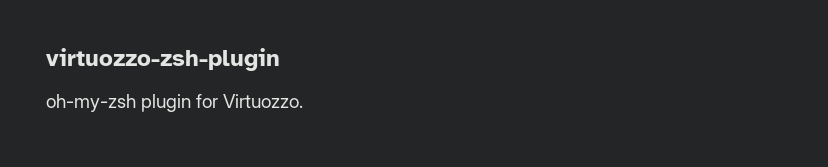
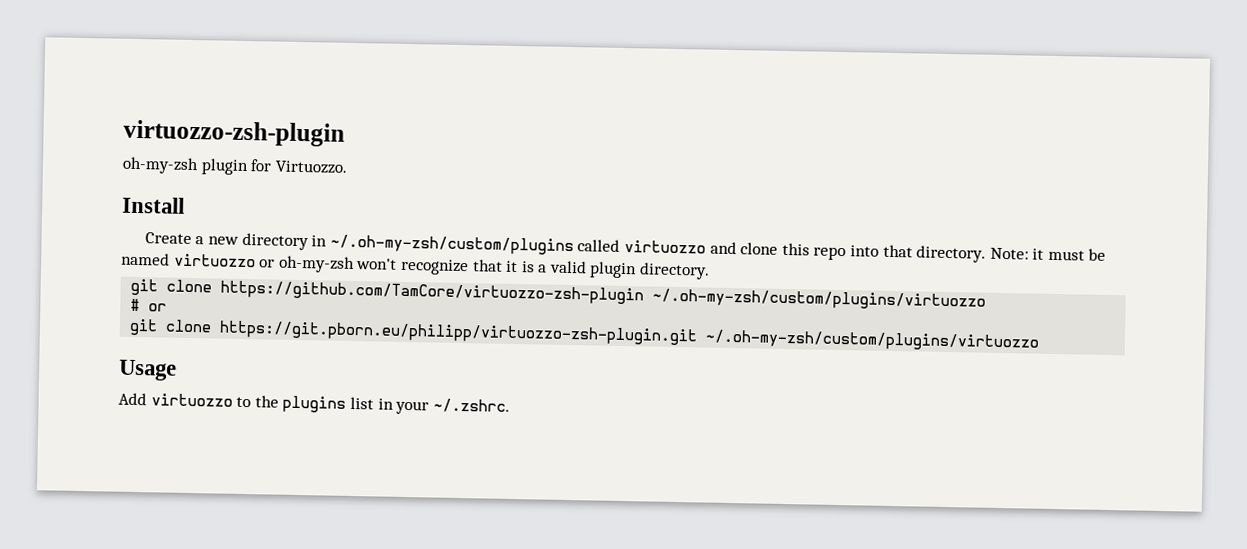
+ Install
+ Create a new directory in ~/.oh-my-zsh/custom/plugins called virtuozzo and clone this repo into that directory. Note: it must be named virtuozzo or oh-my-zsh won't recognize that it is a valid plugin directory.
+ git clone https://github.com/TamCore/virtuozzo-zsh-plugin ~/.oh-my-zsh/custom/plugins/virtuozzo
+ # or
+ git clone https://git.pborn.eu/philipp/virtuozzo-zsh-plugin.git ~/.oh-my-zsh/custom/plugins/virtuozzo
+ Usage
+ Add virtuozzo to the plugins list in your ~/.zshrc.

